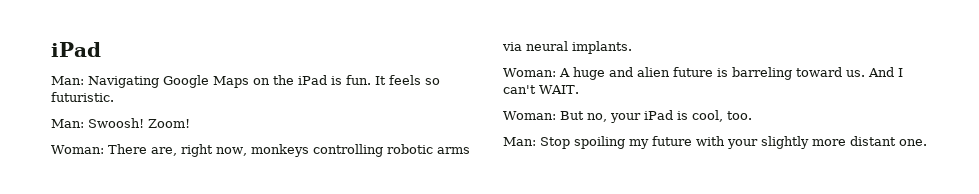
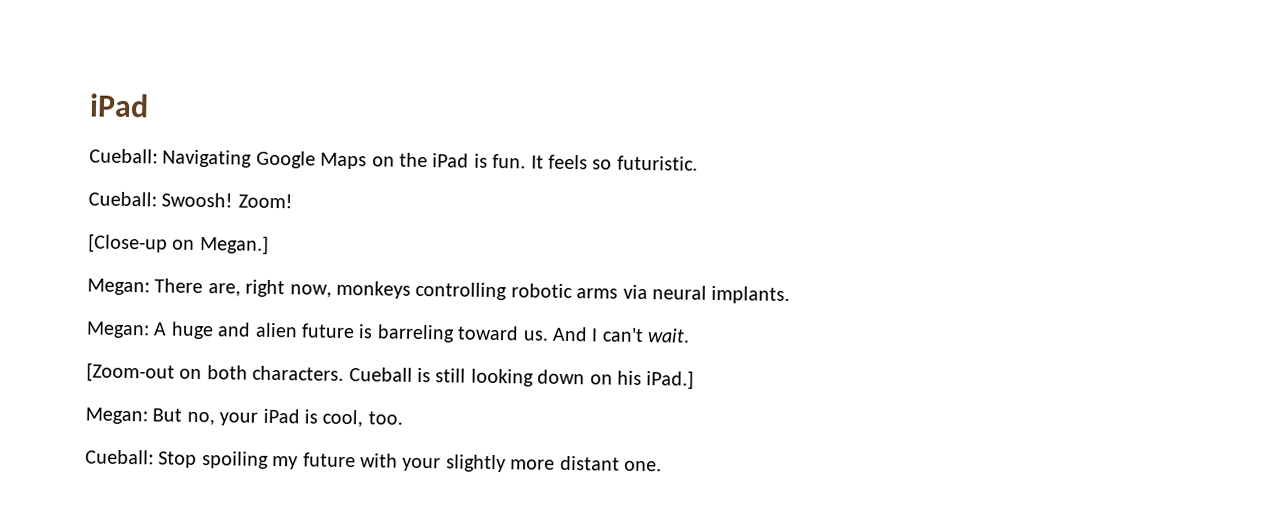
- Man: Navigating Google Maps on the iPad is fun.
+ Cueball: Navigating Google Maps on the iPad is fun.
- Man: Swoosh!
+ Cueball: Swoosh!
- Woman: There are, right now, monkeys controlling robotic arms via neural implants.
+ [Close-up on Megan.]
+ Megan: There are, right now, monkeys controlling robotic arms via neural implants.
- Woman: A huge and alien future is barreling toward us.
+ Megan: A huge and alien future is barreling toward us.
- And I can't WAIT.
- Woman: But no, your iPad is cool, too.
+ And I can't wait.
+ [Zoom-out on both characters. Cueball is still looking down on his iPad.]
+ Megan: But no, your iPad is cool, too.
- Man: Stop spoiling my future with your slightly more distant one.
+ Cueball: Stop spoiling my future with your slightly more distant one.

